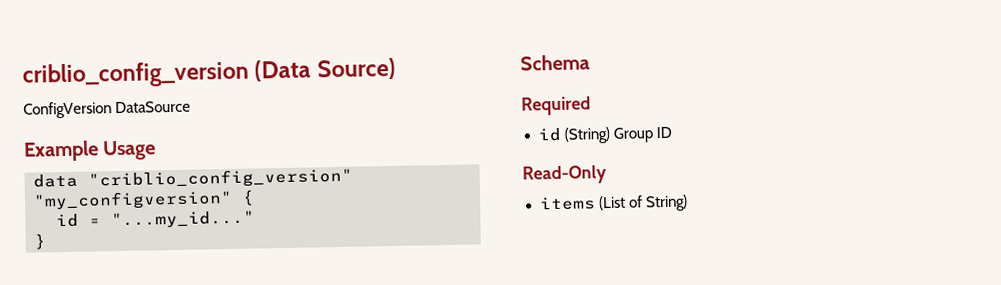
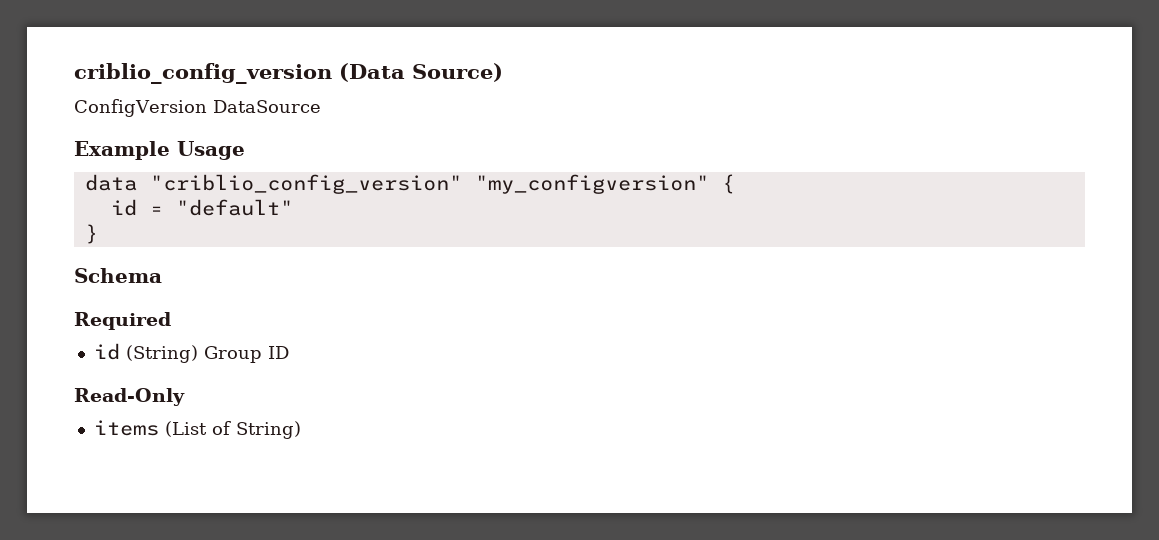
- id = "...my_id..."
+ id = "default"

